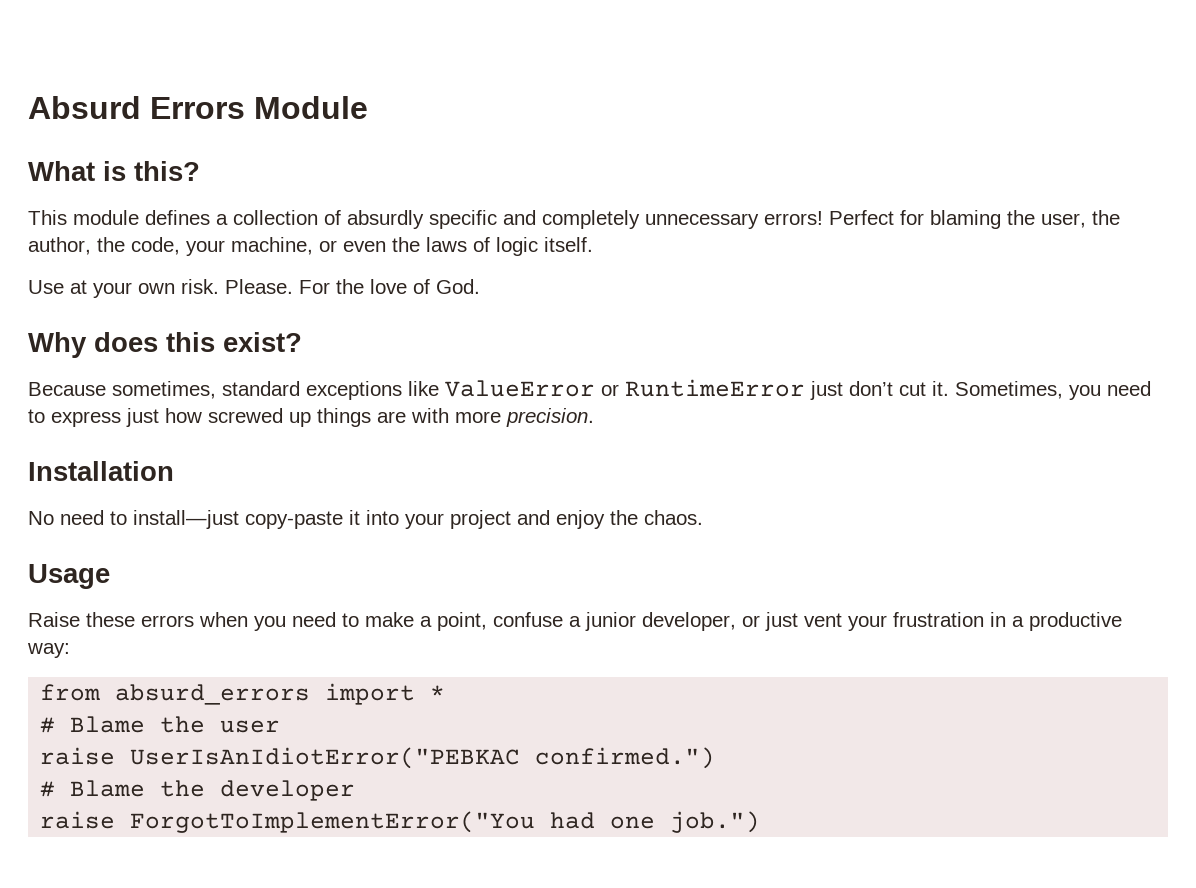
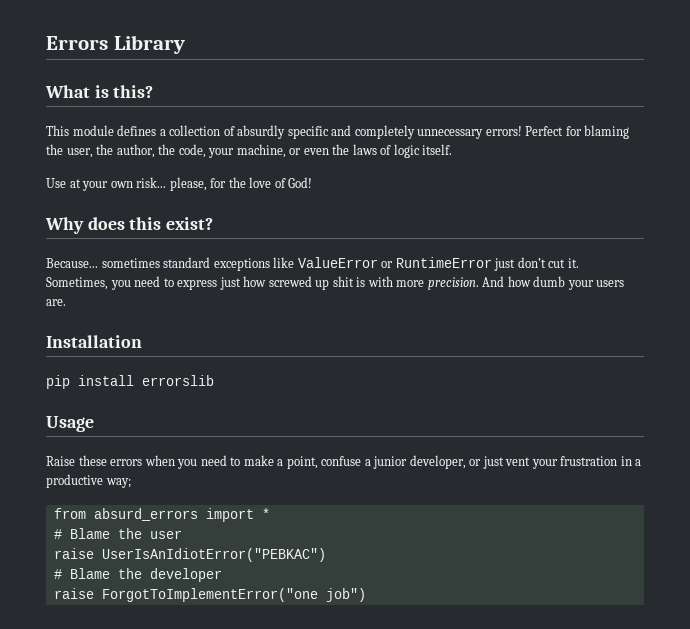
- Absurd Errors Module
+ Errors Library
- Use at your own risk. Please. For the love of God.
+ Use at your own risk... please, for the love of God!
- Because sometimes, standard exceptions like ValueError or RuntimeError just don’t cut it.
+ Because... sometimes standard exceptions like ValueError or RuntimeError just don’t cut it.
- Sometimes, you need to express just how screwed up things are with more precision.
+ Sometimes, you need to express just how screwed up shit is with more precision. And how dumb your users are.
  Installation
- No need to install—just copy-paste it into your project and enjoy the chaos.
+ pip install errorslib
- Raise these errors when you need to make a point, confuse a junior developer, or just vent your frustration in a productive way:
+ Raise these errors when you need to make a point, confuse a junior developer, or just vent your frustration in a productive way;
- raise UserIsAnIdiotError("PEBKAC confirmed.")
+ raise UserIsAnIdiotError("PEBKAC")
- raise ForgotToImplementError("You had one job.")
+ raise ForgotToImplementError("one job")

